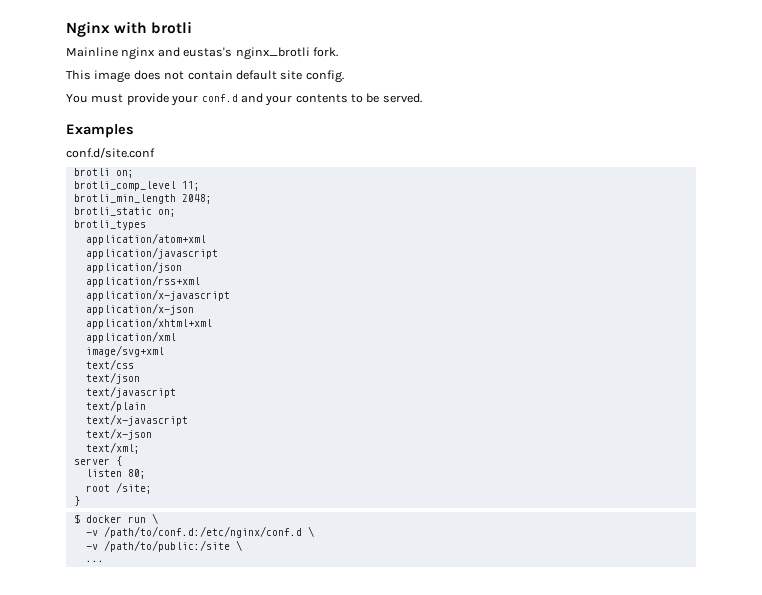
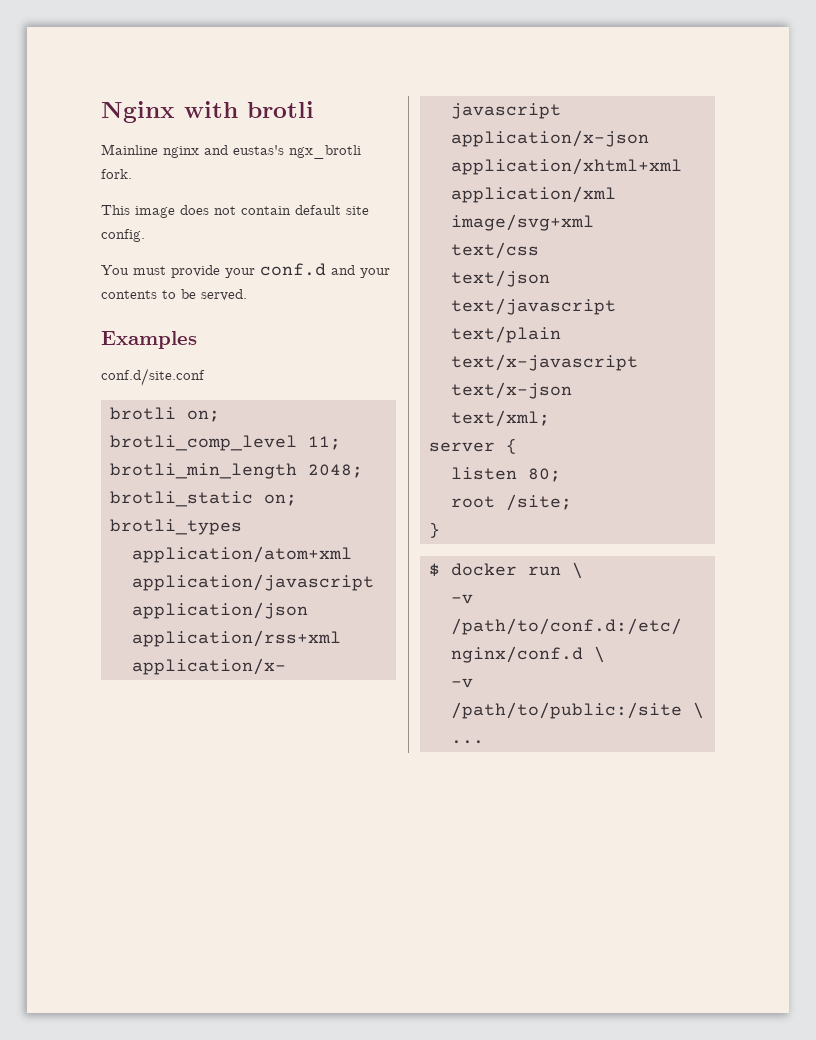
- Mainline nginx and eustas's nginx_brotli fork.
+ Mainline nginx and eustas's ngx_brotli fork.

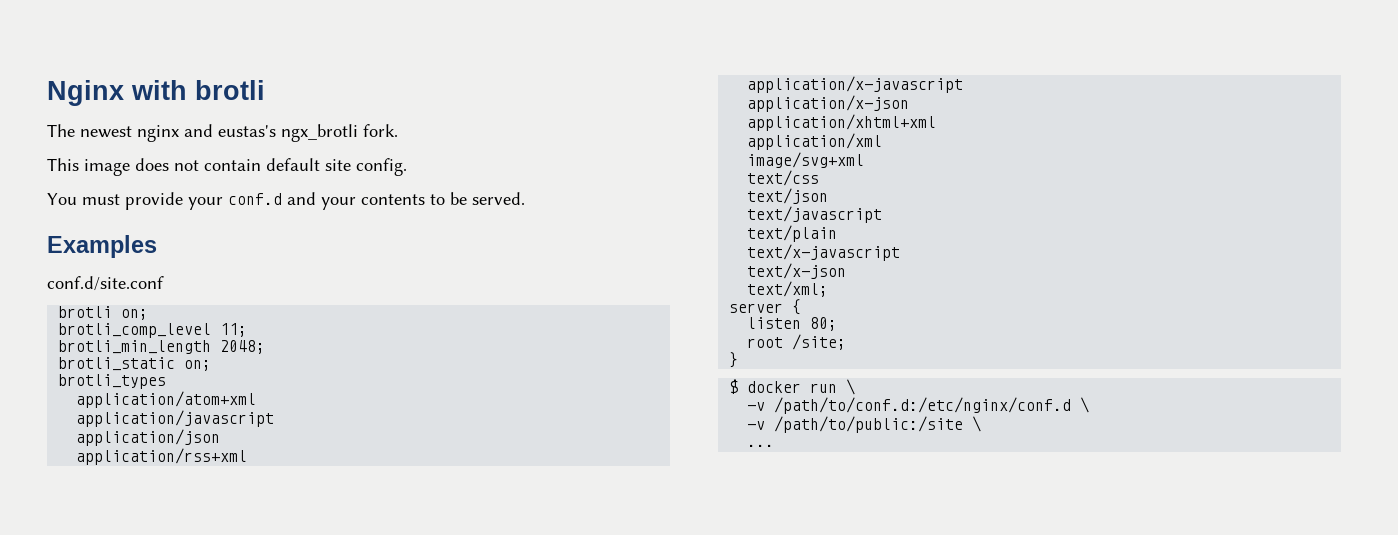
- Mainline nginx and eustas's ngx_brotli fork.
+ The newest nginx and eustas's ngx_brotli fork.

